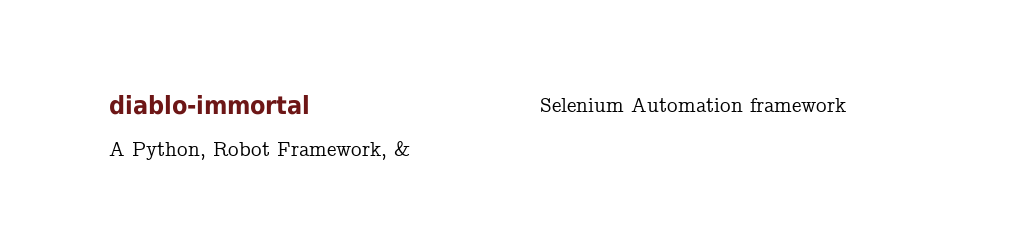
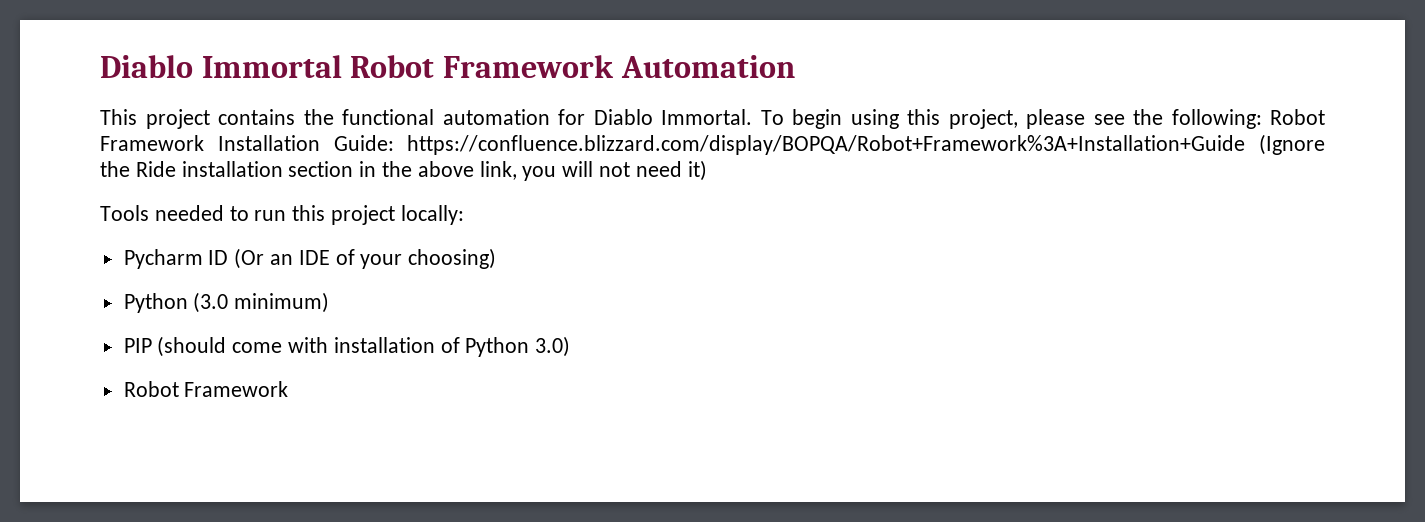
- diablo-immortal
- A Python, Robot Framework, & Selenium Automation framework
+ Diablo Immortal Robot Framework Automation
+ This project contains the functional automation for Diablo Immortal. To begin using this project, please see the following: Robot Framework Installation Guide: https://confluence.blizzard.com/display/BOPQA/Robot+Framework%3A+Installation+Guide (Ignore the Ride installation section in the above link, you will not need it)
+ Tools needed to run this project locally:
+ Pycharm ID (Or an IDE of your choosing)
+ Python (3.0 minimum)
+ PIP (should come with installation of Python 3.0)
+ Robot Framework

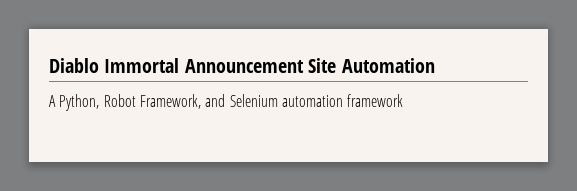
- Diablo Immortal Robot Framework Automation
+ Diablo Immortal Announcement Site Automation
- This project contains the functional automation for Diablo Immortal. To begin using this project, please see the following: Robot Framework Installation Guide: https://confluence.blizzard.com/display/BOPQA/Robot+Framework%3A+Installation+Guide (Ignore the Ride installation section in the above link, you will not need it)
- Tools needed to run this project locally:
- Pycharm ID (Or an IDE of your choosing)
- Python (3.0 minimum)
- PIP (should come with installation of Python 3.0)
- Robot Framework
+ A Python, Robot Framework, and Selenium automation framework

